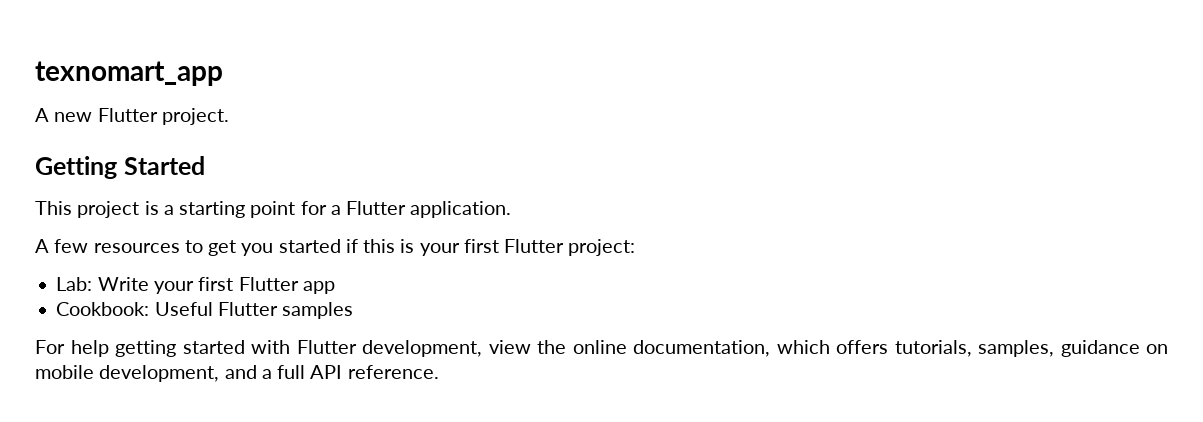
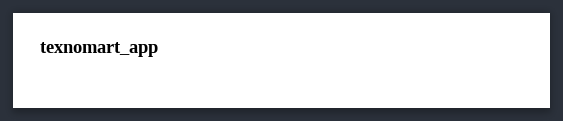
- A new Flutter project.
- Getting Started
- This project is a starting point for a Flutter application.
- A few resources to get you started if this is your first Flutter project:
- Lab: Write your first Flutter app
- Cookbook: Useful Flutter samples
- For help getting started with Flutter development, view the online documentation, which offers tutorials, samples, guidance on mobile development, and a full API reference.

